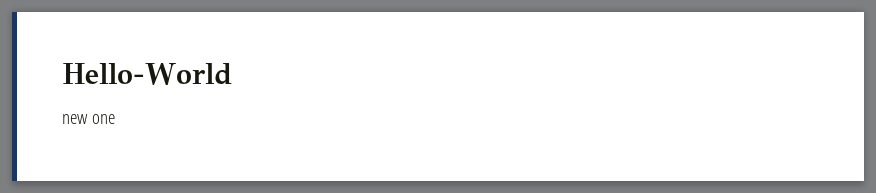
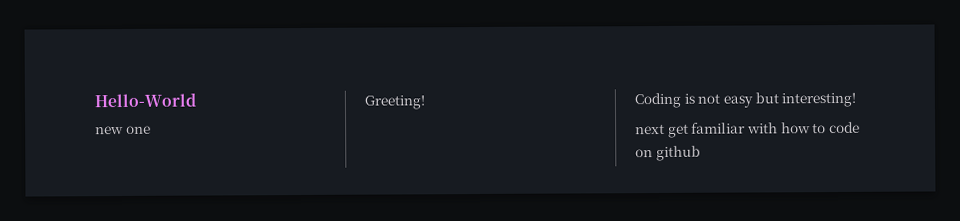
+ Greeting!
+ Coding is not easy but interesting!
+ next get familiar with how to code on github

